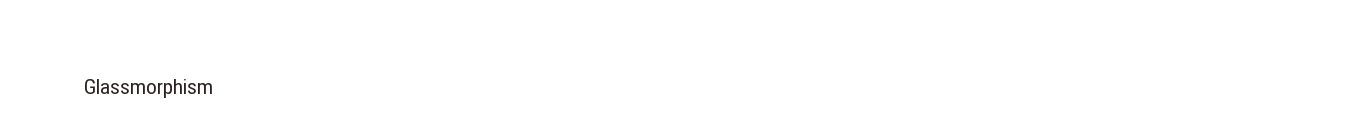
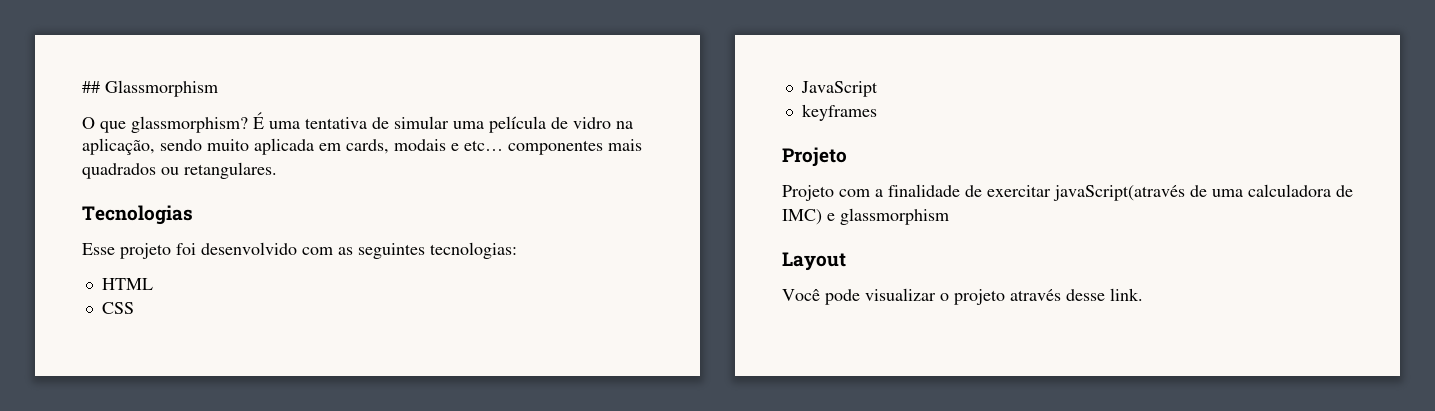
- Glassmorphism
+ ## Glassmorphism
+ O que glassmorphism? É uma tentativa de simular uma película de vidro na aplicação, sendo muito aplicada em cards, modais e etc… componentes mais quadrados ou retangulares.
+ Tecnologias
+ Esse projeto foi desenvolvido com as seguintes tecnologias:
+ HTML
+ CSS
+ JavaScript
+ keyframes
+ Projeto
+ Projeto com a finalidade de exercitar javaScript(através de uma calculadora de IMC) e glassmorphism
+ Layout
+ Você pode visualizar o projeto através desse link.

